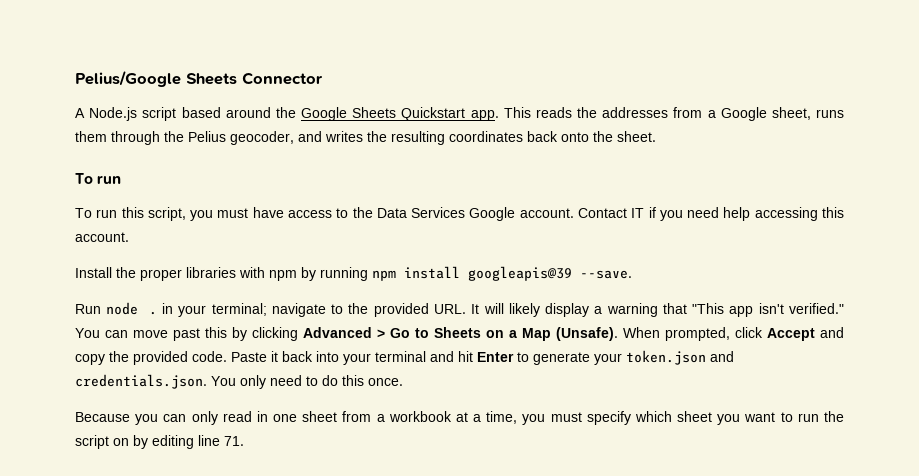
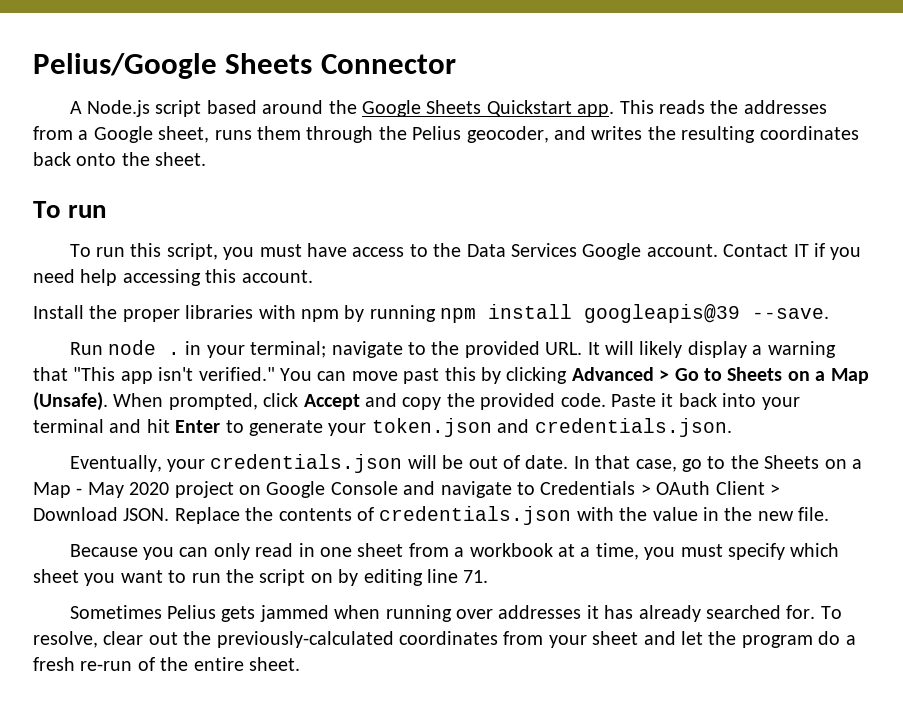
- Paste it back into your terminal and hit Enter to generate your token.json and credentials.json. You only need to do this once.
+ Paste it back into your terminal and hit Enter to generate your token.json and credentials.json.
+ Eventually, your credentials.json will be out of date. In that case, go to the Sheets on a Map - May 2020 project on Google Console and navigate to Credentials > OAuth Client > Download JSON. Replace the contents of credentials.json with the value in the new file.
+ Sometimes Pelius gets jammed when running over addresses it has already searched for. To resolve, clear out the previously-calculated coordinates from your sheet and let the program do a fresh re-run of the entire sheet.

